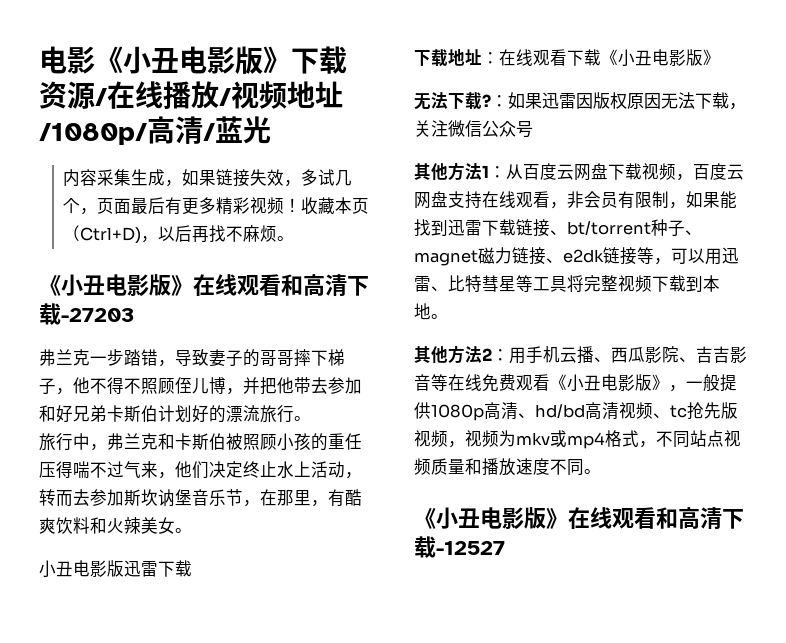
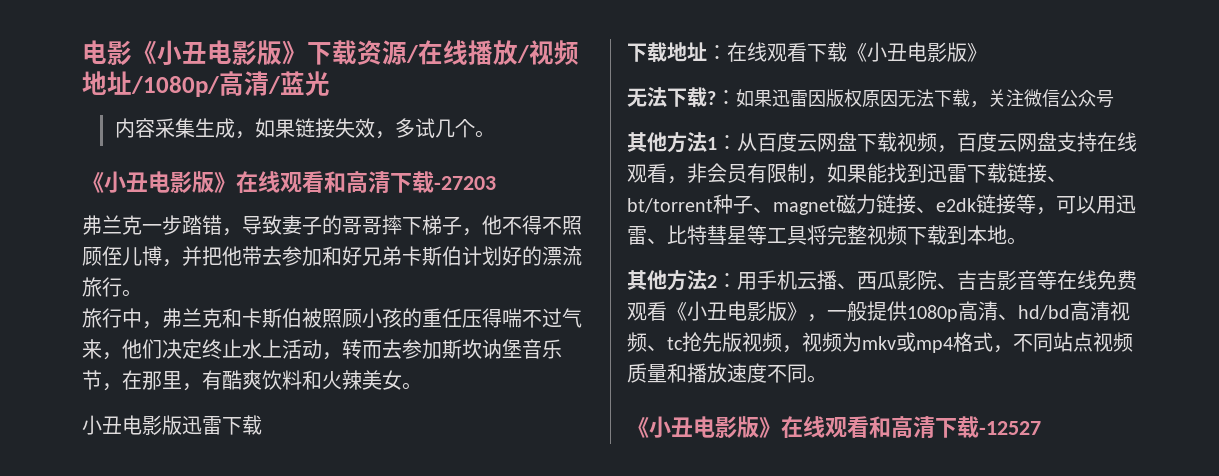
- 内容采集生成，如果链接失效，多试几个，页面最后有更多精彩视频！收藏本页（Ctrl+D)，以后再找不麻烦。
+ 内容采集生成，如果链接失效，多试几个。

